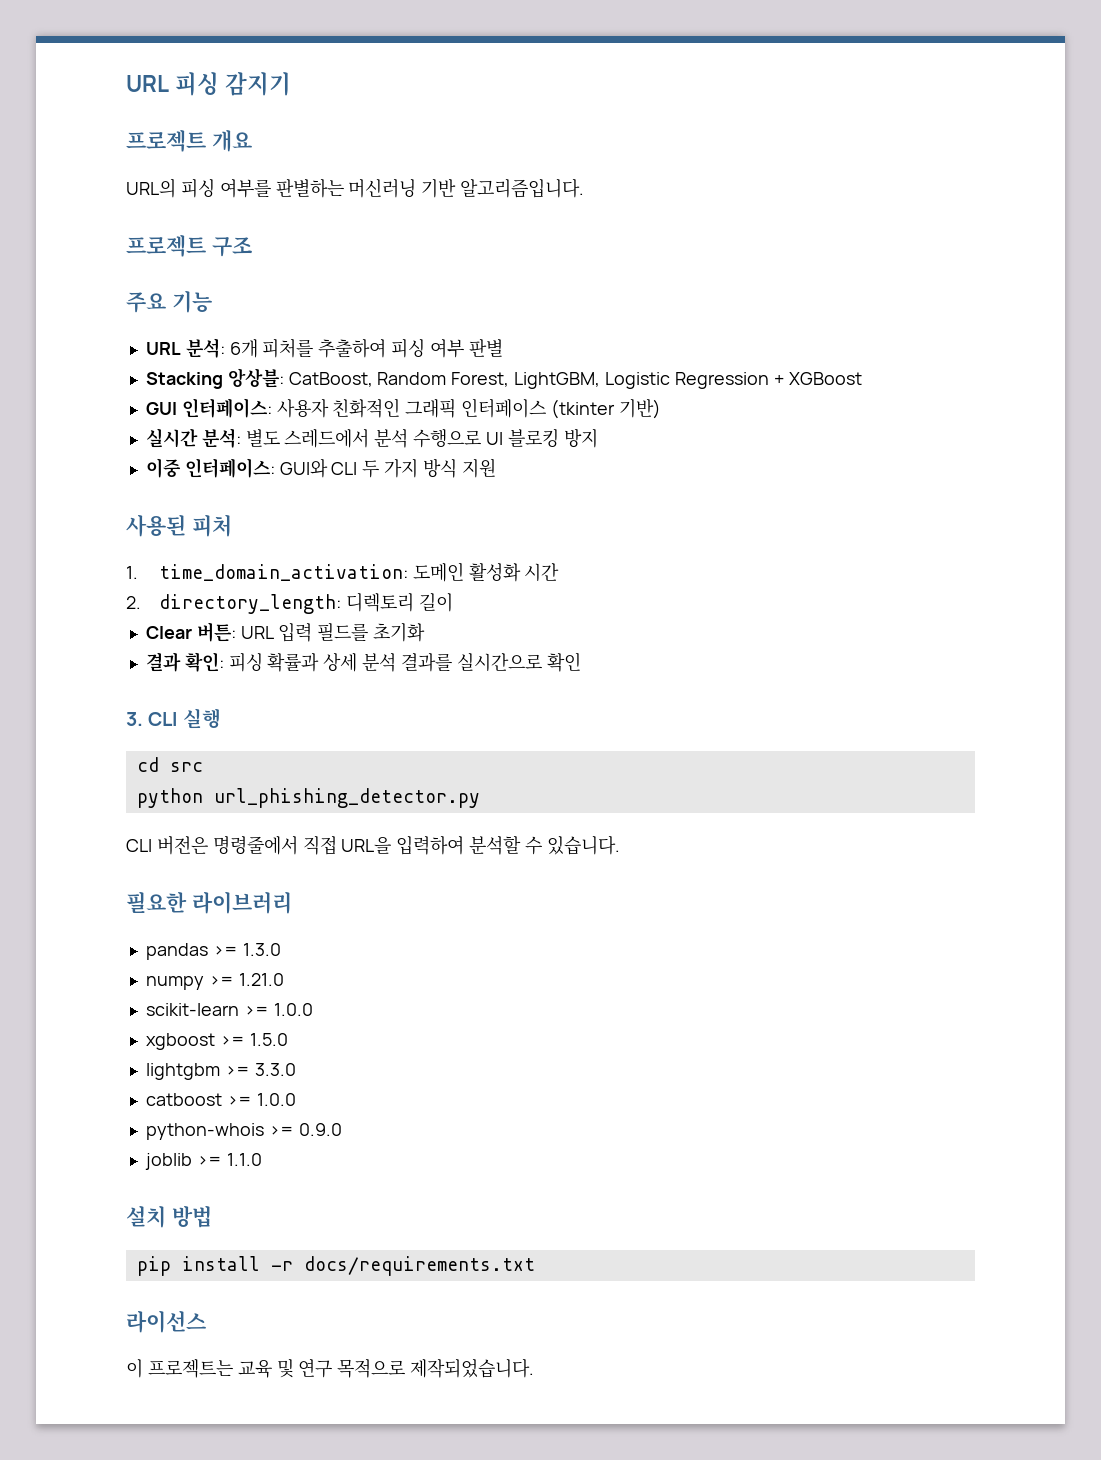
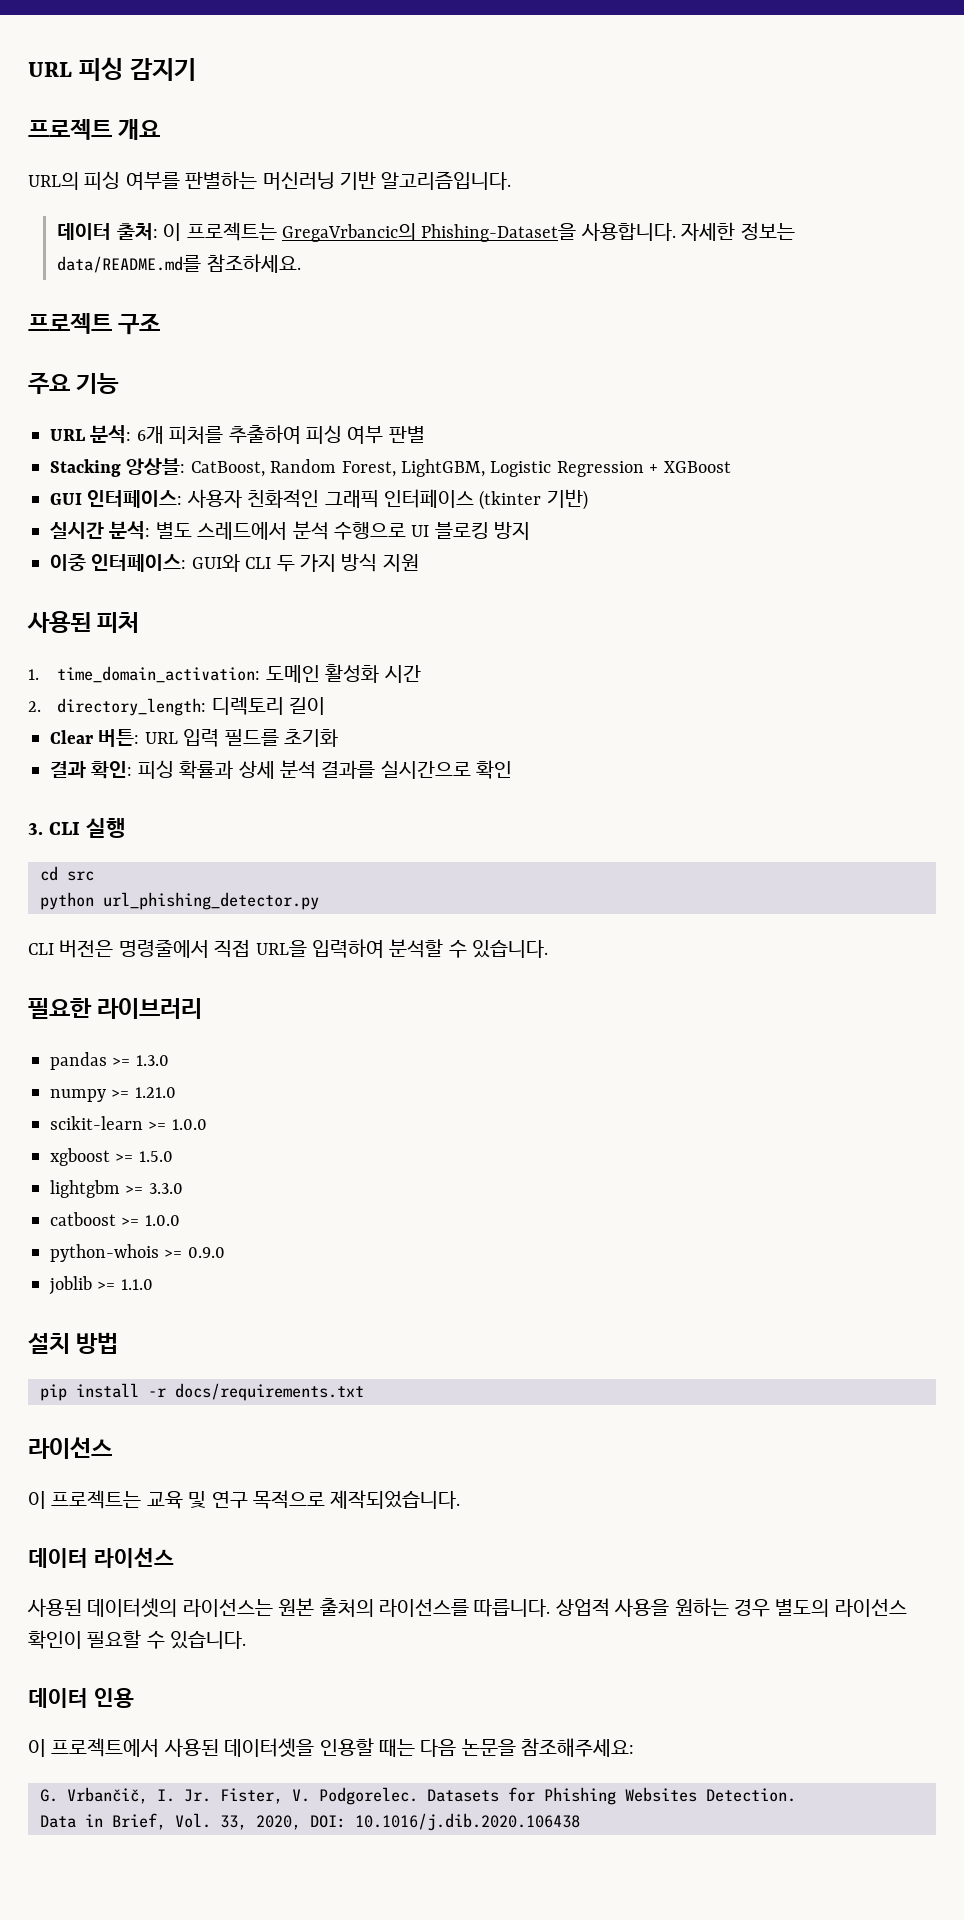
+ 데이터 출처: 이 프로젝트는 GregaVrbancic의 Phishing-Dataset을 사용합니다. 자세한 정보는 data/README.md를 참조하세요.
+ 데이터 라이선스
+ 사용된 데이터셋의 라이선스는 원본 출처의 라이선스를 따릅니다. 상업적 사용을 원하는 경우 별도의 라이선스 확인이 필요할 수 있습니다.
+ 데이터 인용
+ 이 프로젝트에서 사용된 데이터셋을 인용할 때는 다음 논문을 참조해주세요:
+ G. Vrbančič, I. Jr. Fister, V. Podgorelec. Datasets for Phishing Websites Detection.
+ Data in Brief, Vol. 33, 2020, DOI: 10.1016/j.dib.2020.106438

